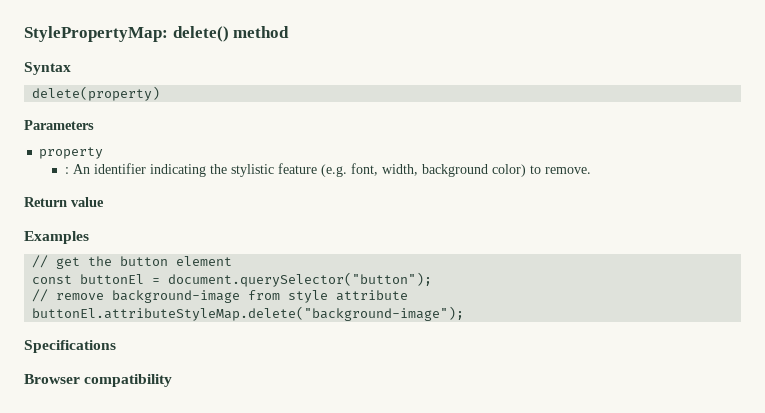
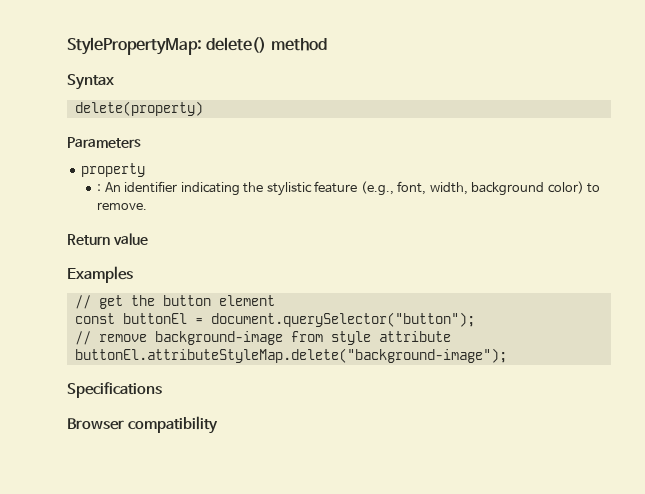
- : An identifier indicating the stylistic feature (e.g. font, width, background color) to remove.
+ : An identifier indicating the stylistic feature (e.g., font, width, background color) to remove.

